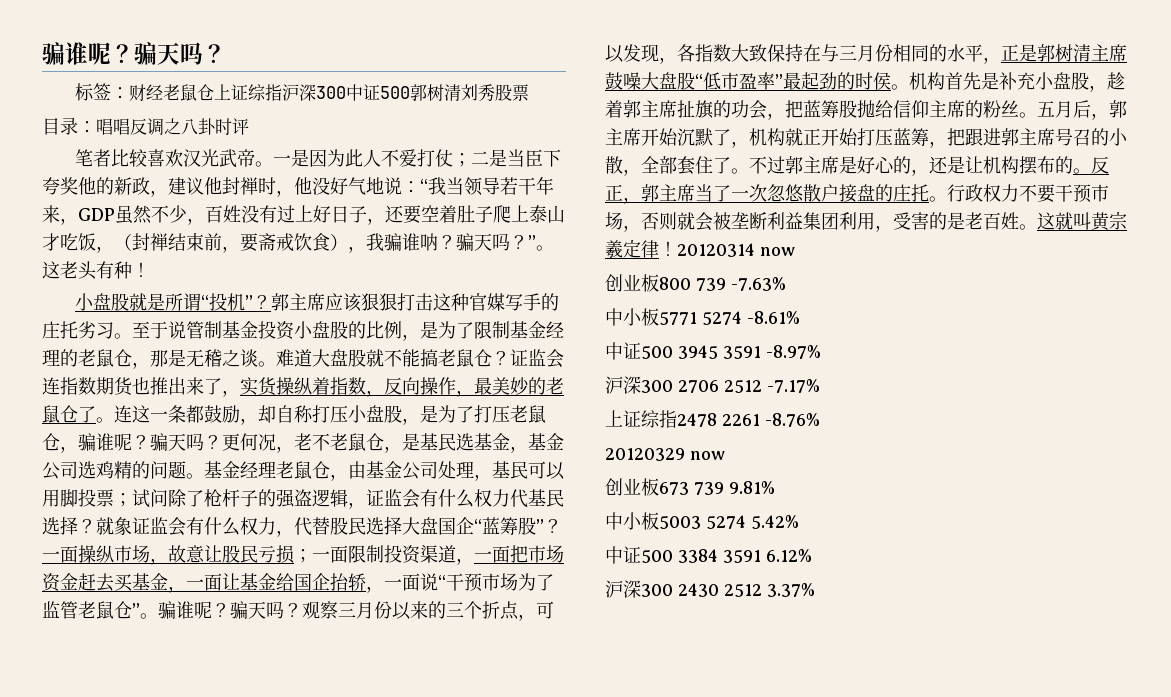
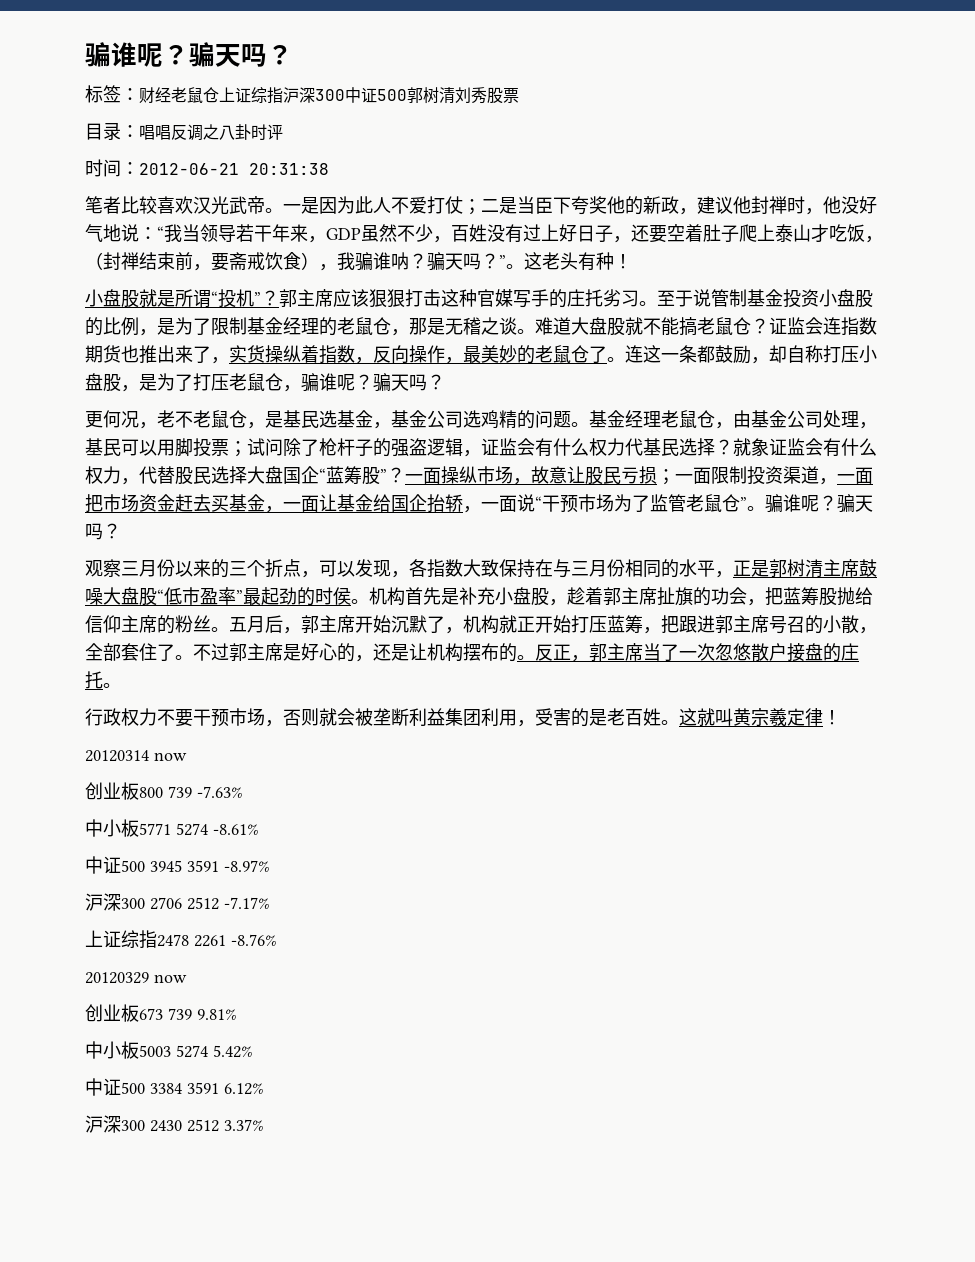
+ 时间：2012-06-21 20:31:38
- 连这一条都鼓励，却自称打压小盘股，是为了打压老鼠仓，骗谁呢？骗天吗？更何况，老不老鼠仓，是基民选基金，基金公司选鸡精的问题。
+ 连这一条都鼓励，却自称打压小盘股，是为了打压老鼠仓，骗谁呢？骗天吗？
+ 更何况，老不老鼠仓，是基民选基金，基金公司选鸡精的问题。
- 一面限制投资渠道，一面把市场资金赶去买基金，一面让基金给国企抬轿，一面说“干预市场为了监管老鼠仓”。骗谁呢？骗天吗？观察三月份以来的三个折点，可以发现，各指数大致保持在与三月份相同的水平，正是郭树清主席鼓噪大盘股“低市盈率”最起劲的时侯。
+ 一面限制投资渠道，一面把市场资金赶去买基金，一面让基金给国企抬轿，一面说“干预市场为了监管老鼠仓”。骗谁呢？骗天吗？
+ 观察三月份以来的三个折点，可以发现，各指数大致保持在与三月份相同的水平，正是郭树清主席鼓噪大盘股“低市盈率”最起劲的时侯。
- 反正，郭主席当了一次忽悠散户接盘的庄托。行政权力不要干预市场，否则就会被垄断利益集团利用，受害的是老百姓。
+ 反正，郭主席当了一次忽悠散户接盘的庄托。
+ 行政权力不要干预市场，否则就会被垄断利益集团利用，受害的是老百姓。
- 这就叫黄宗羲定律！20120314 now
+ 这就叫黄宗羲定律！
+ 20120314 now

